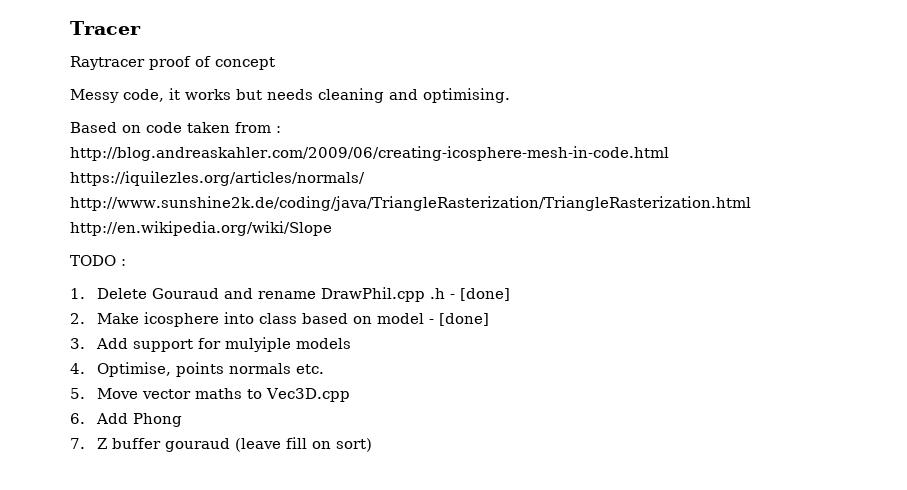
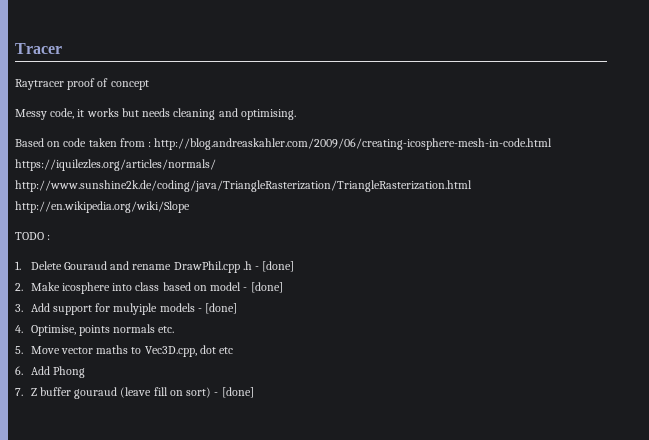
- 3. Add support for mulyiple models
+ 3. Add support for mulyiple models - [done]
- 5. Move vector maths to Vec3D.cpp
+ 5. Move vector maths to Vec3D.cpp, dot etc
- 7. Z buffer gouraud (leave fill on sort)
+ 7. Z buffer gouraud (leave fill on sort) - [done]

